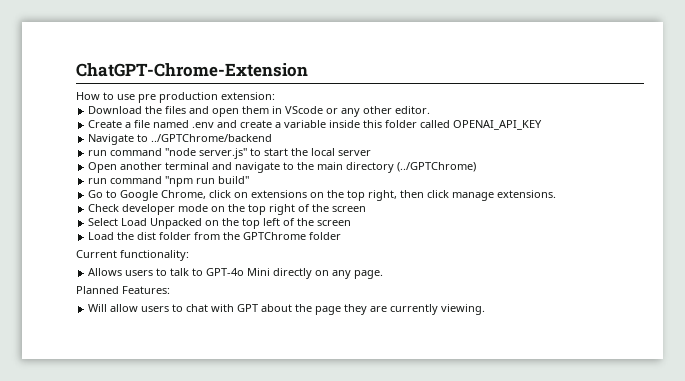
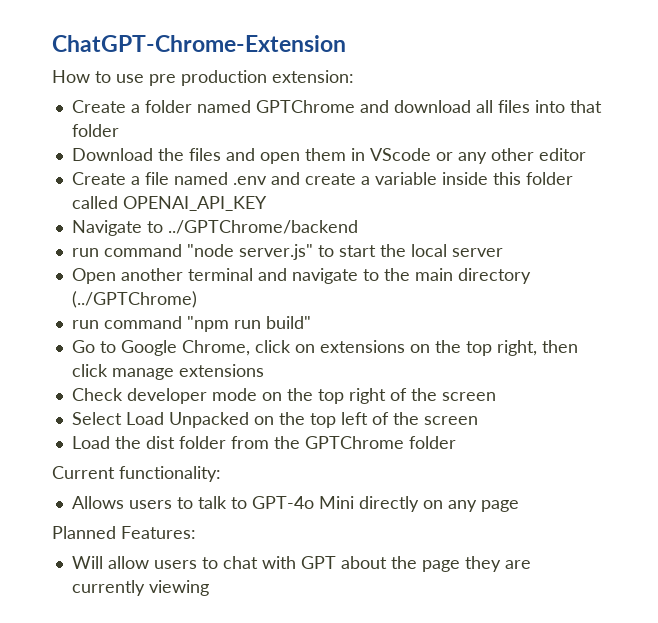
+ Create a folder named GPTChrome and download all files into that folder
- Download the files and open them in VScode or any other editor.
+ Download the files and open them in VScode or any other editor
- Go to Google Chrome, click on extensions on the top right, then click manage extensions.
+ Go to Google Chrome, click on extensions on the top right, then click manage extensions
- Allows users to talk to GPT-4o Mini directly on any page.
+ Allows users to talk to GPT-4o Mini directly on any page
- Will allow users to chat with GPT about the page they are currently viewing.
+ Will allow users to chat with GPT about the page they are currently viewing

